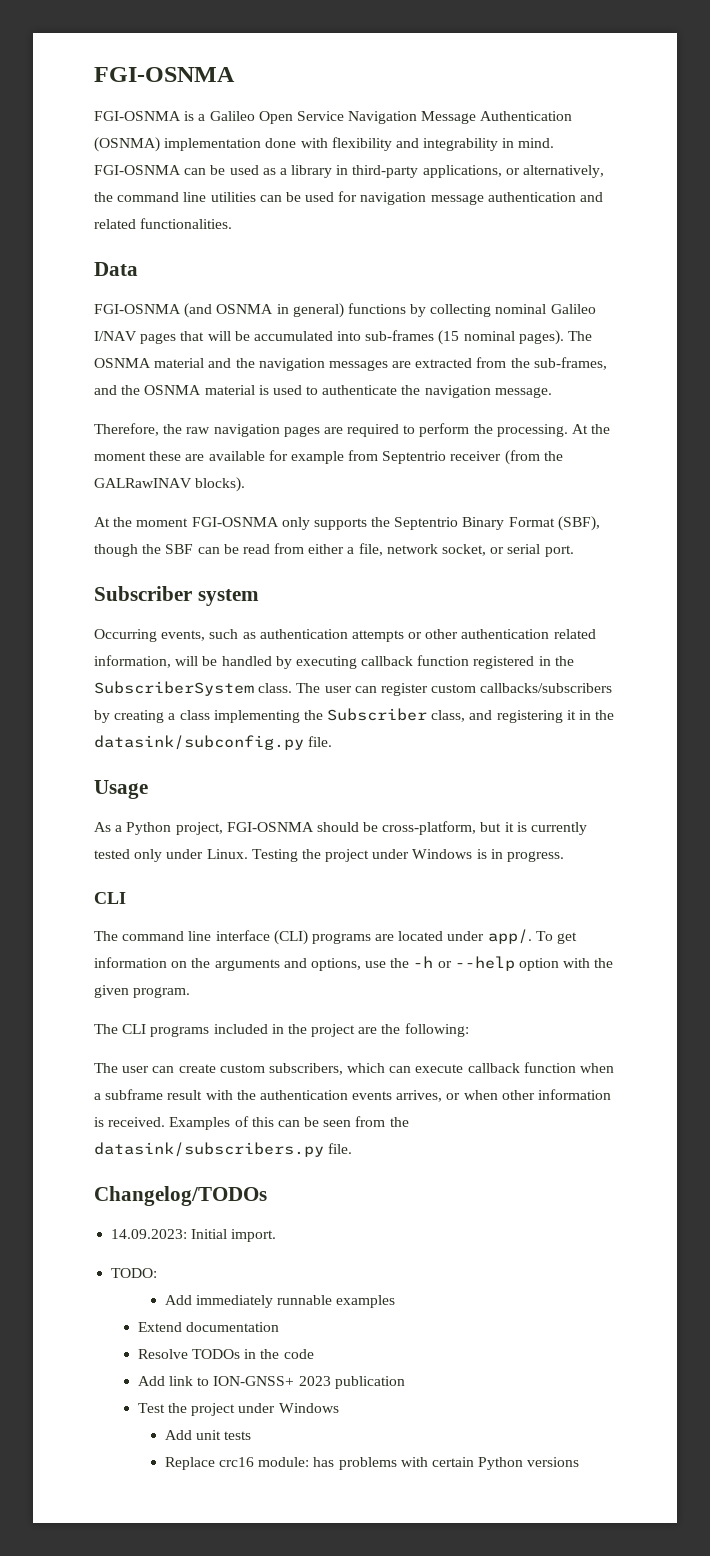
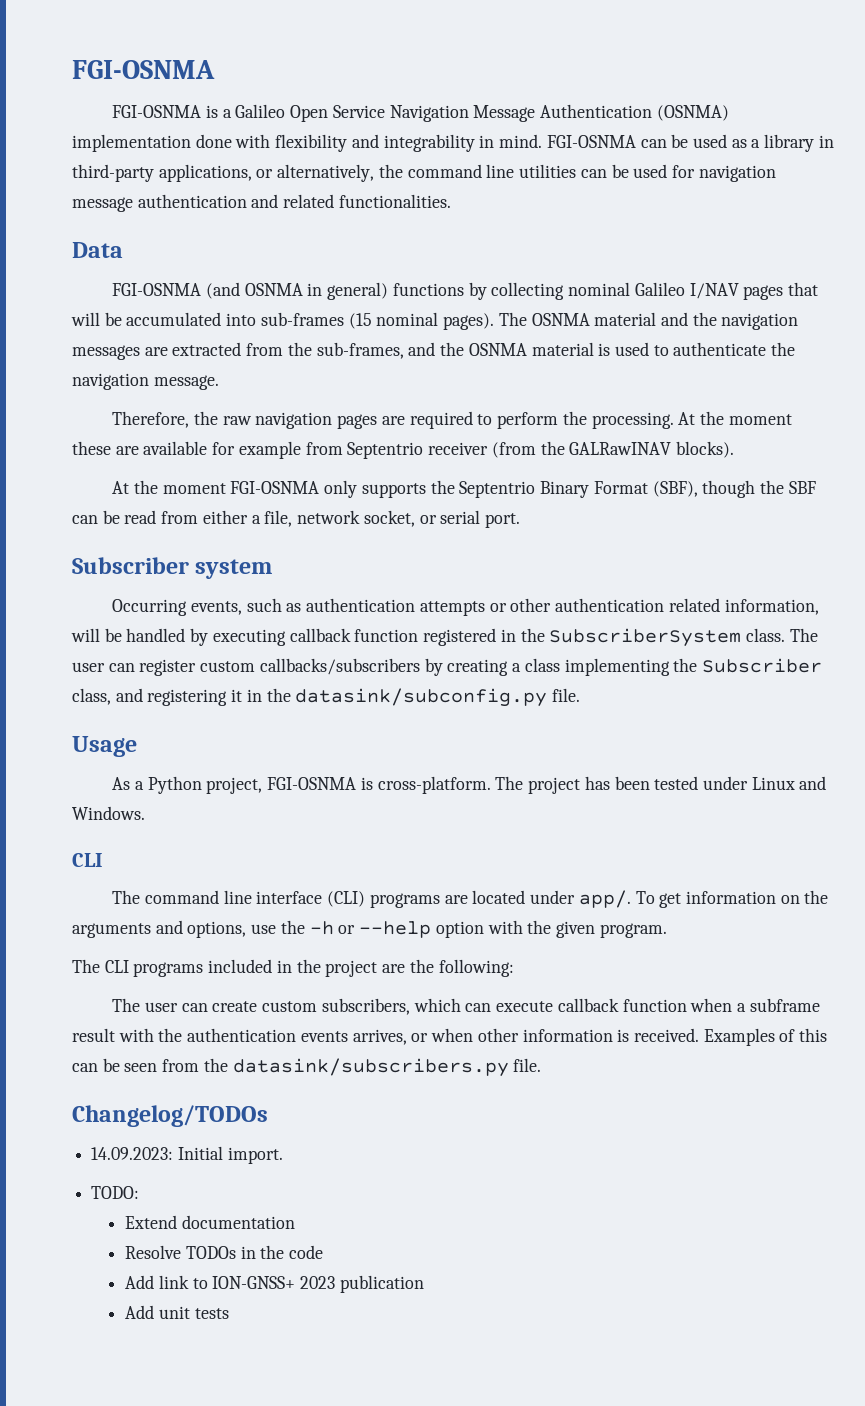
- As a Python project, FGI-OSNMA should be cross-platform, but it is currently tested only under Linux. Testing the project under Windows is in progress.
+ As a Python project, FGI-OSNMA is cross-platform. The project has been tested under Linux and Windows.
- Add immediately runnable examples
- Test the project under Windows
  Add unit tests
- Replace crc16 module: has problems with certain Python versions

